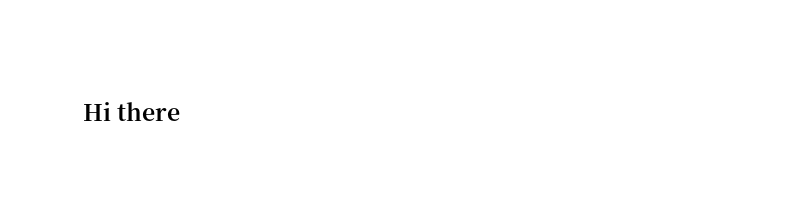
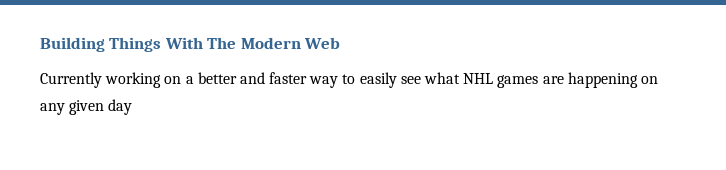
- Hi there
+ Building Things With The Modern Web
+ Currently working on a better and faster way to easily see what NHL games are happening on any given day

